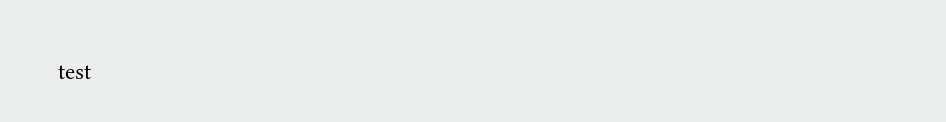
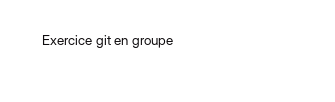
- test
+ Exercice git en groupe

